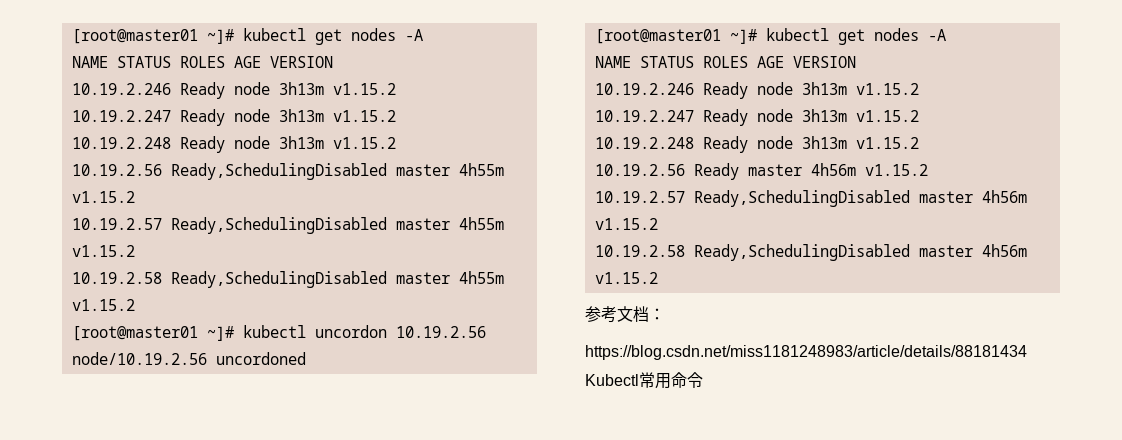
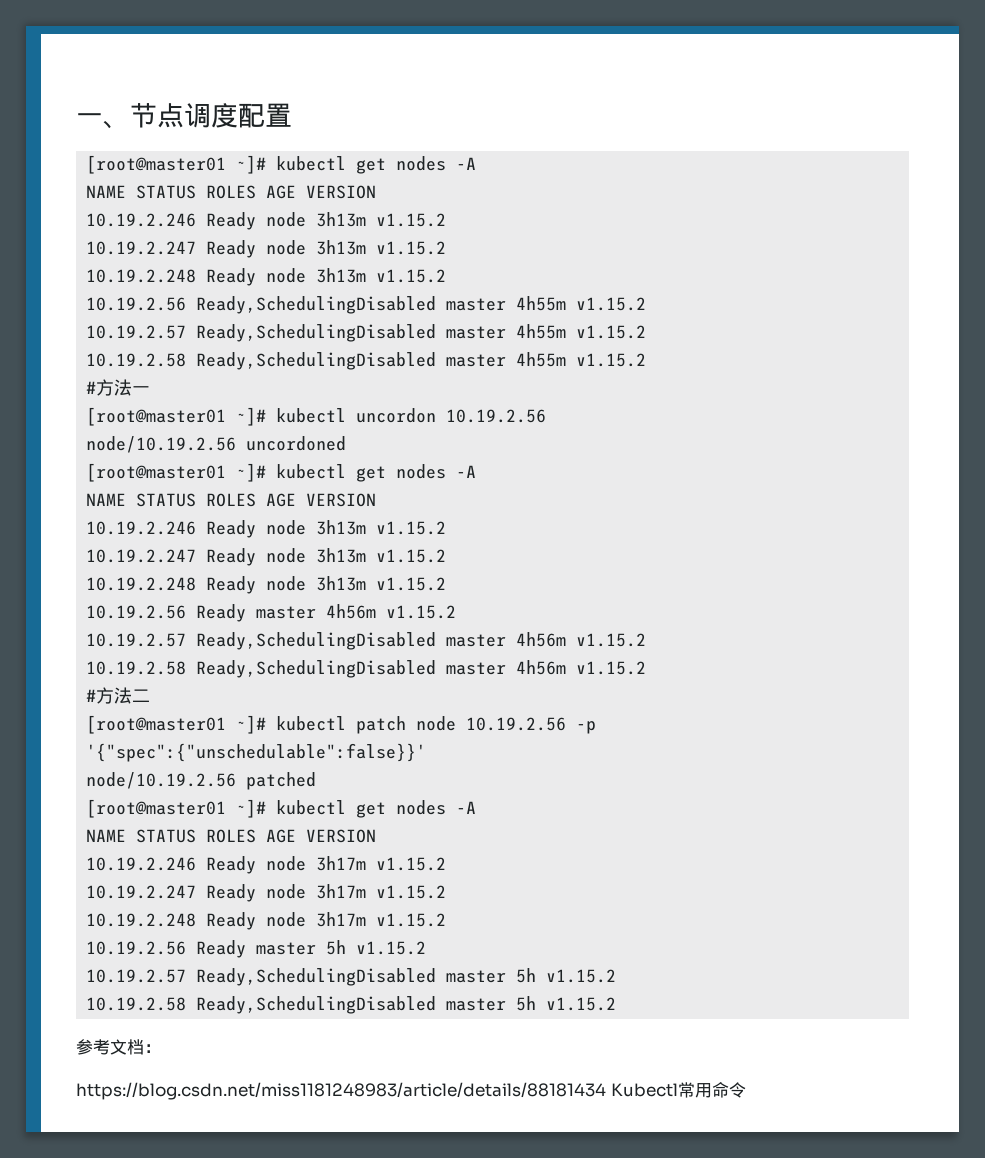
+ 一、节点调度配置
+ #方法一
+ #方法二
+ [root@master01 ~]# kubectl patch node 10.19.2.56 -p '{"spec":{"unschedulable":false}}'
+ node/10.19.2.56 patched
+ [root@master01 ~]# kubectl get nodes -A
+ NAME STATUS ROLES AGE VERSION
+ 10.19.2.246 Ready node 3h17m v1.15.2
+ 10.19.2.247 Ready node 3h17m v1.15.2
+ 10.19.2.248 Ready node 3h17m v1.15.2
+ 10.19.2.56 Ready master 5h v1.15.2
+ 10.19.2.57 Ready,SchedulingDisabled master 5h v1.15.2
+ 10.19.2.58 Ready,SchedulingDisabled master 5h v1.15.2

